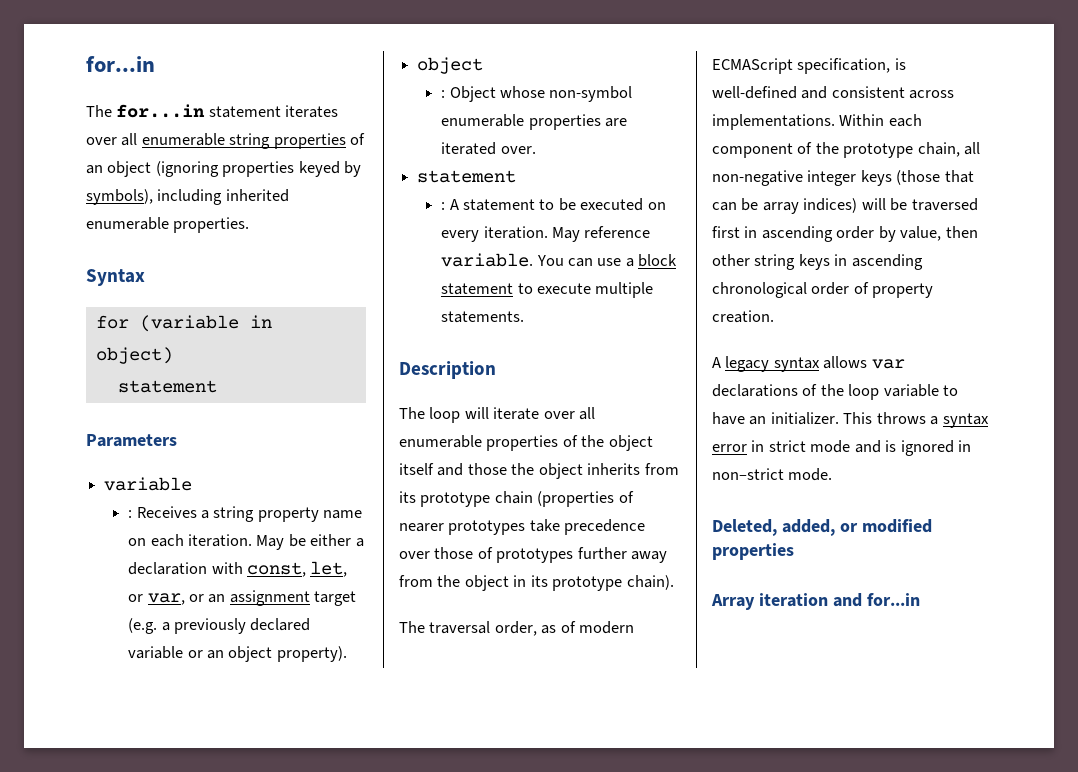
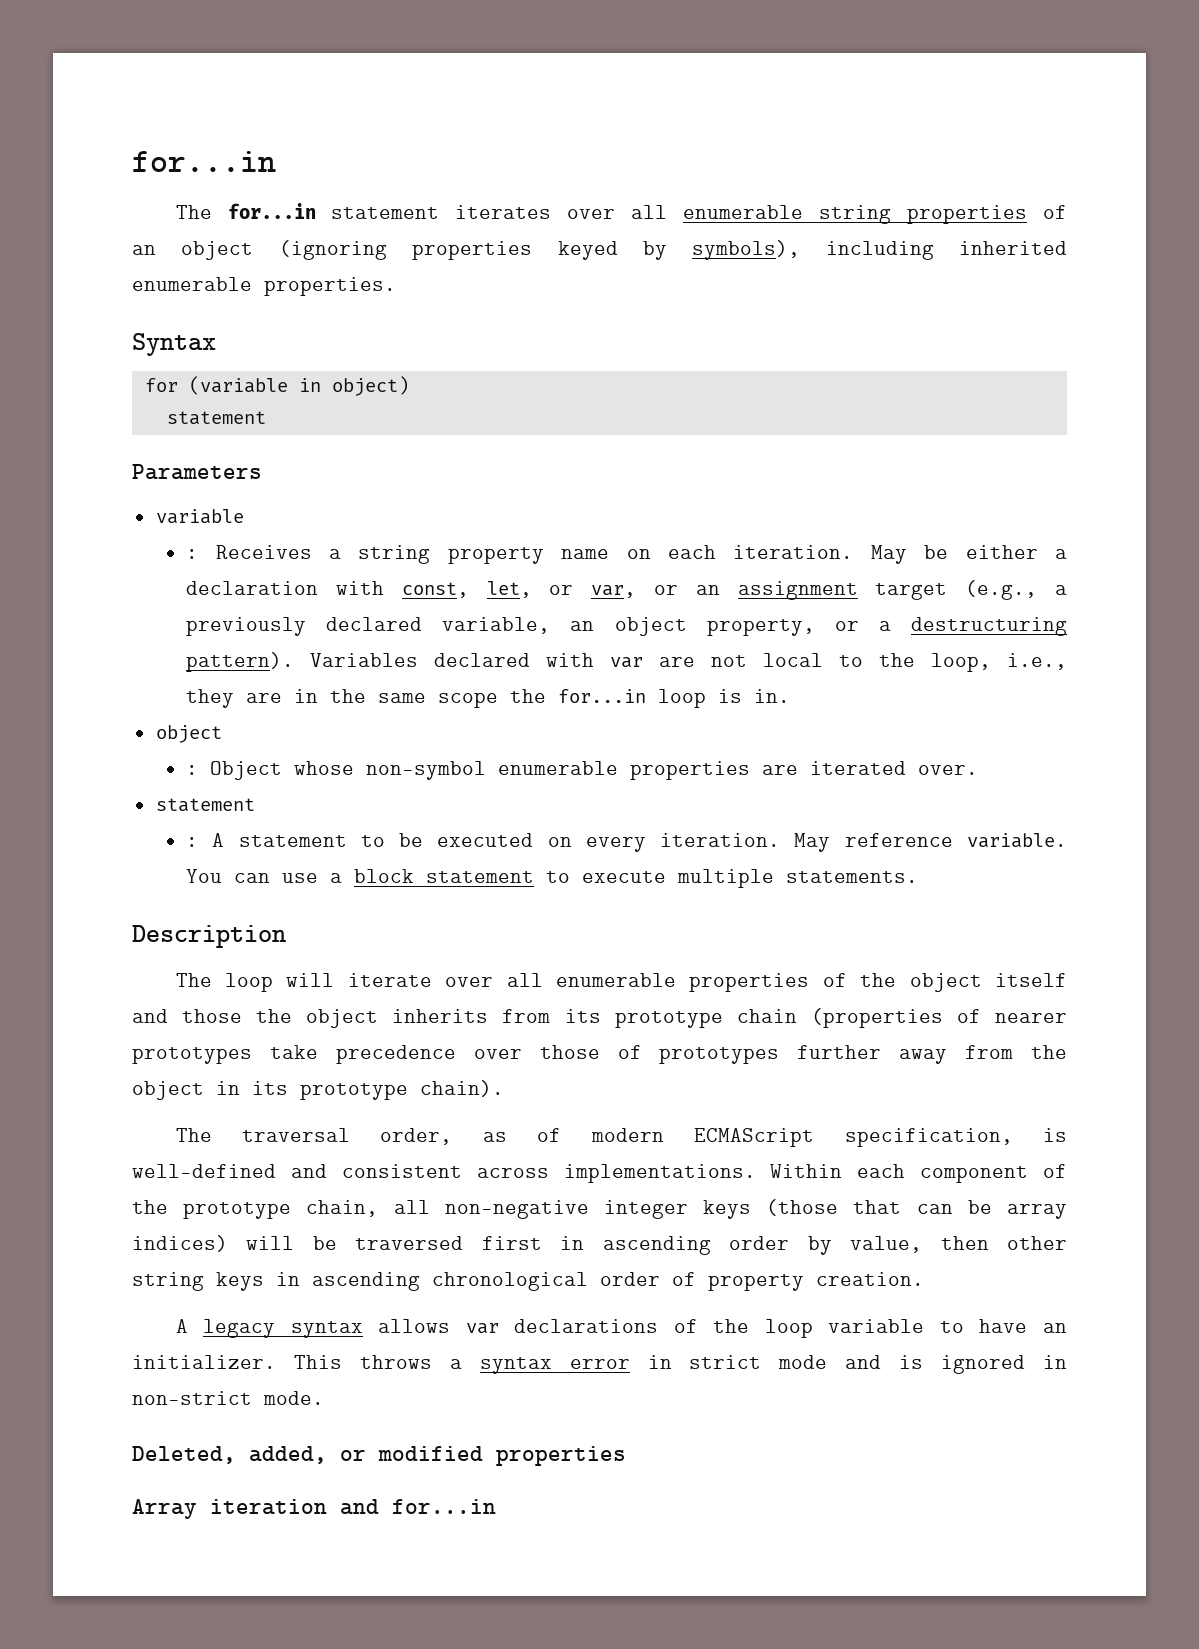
- May be either a declaration with const, let, or var, or an assignment target (e.g. a previously declared variable or an object property).
+ May be either a declaration with const, let, or var, or an assignment target (e.g., a previously declared variable, an object property, or a destructuring pattern). Variables declared with var are not local to the loop, i.e., they are in the same scope the for...in loop is in.

